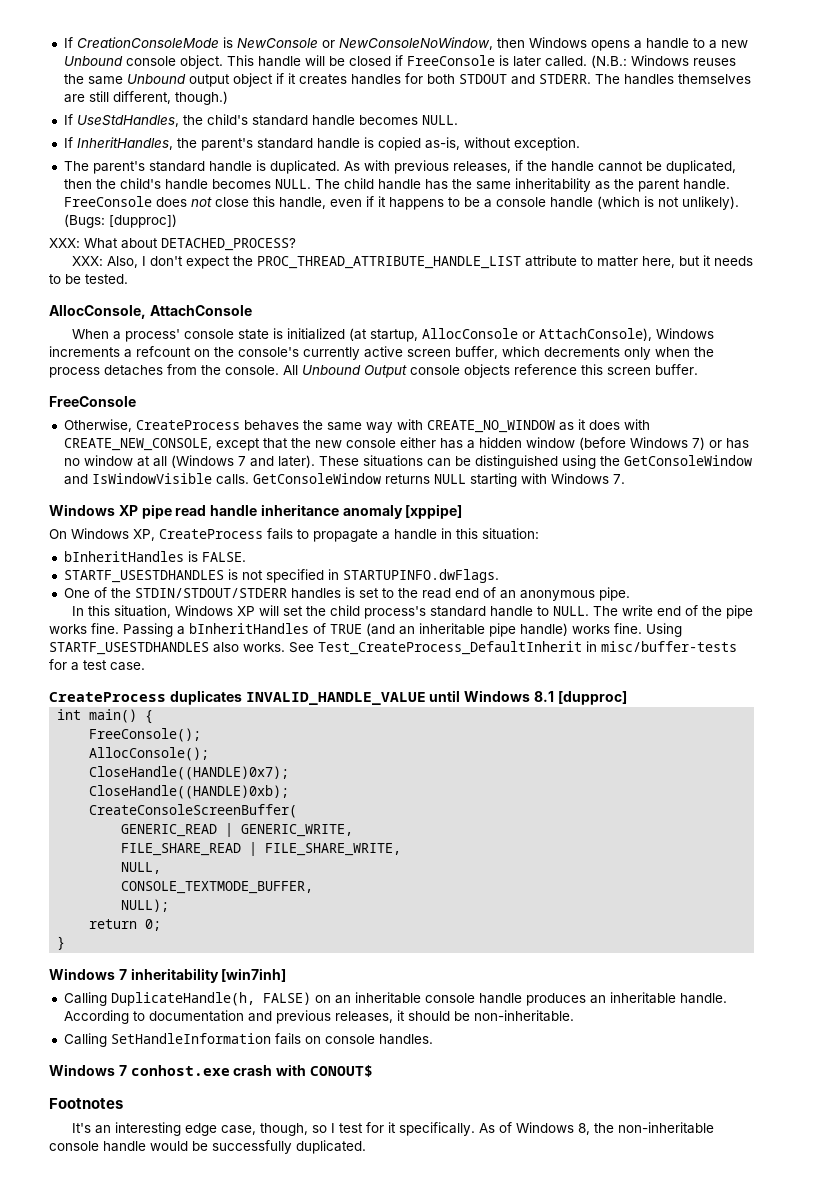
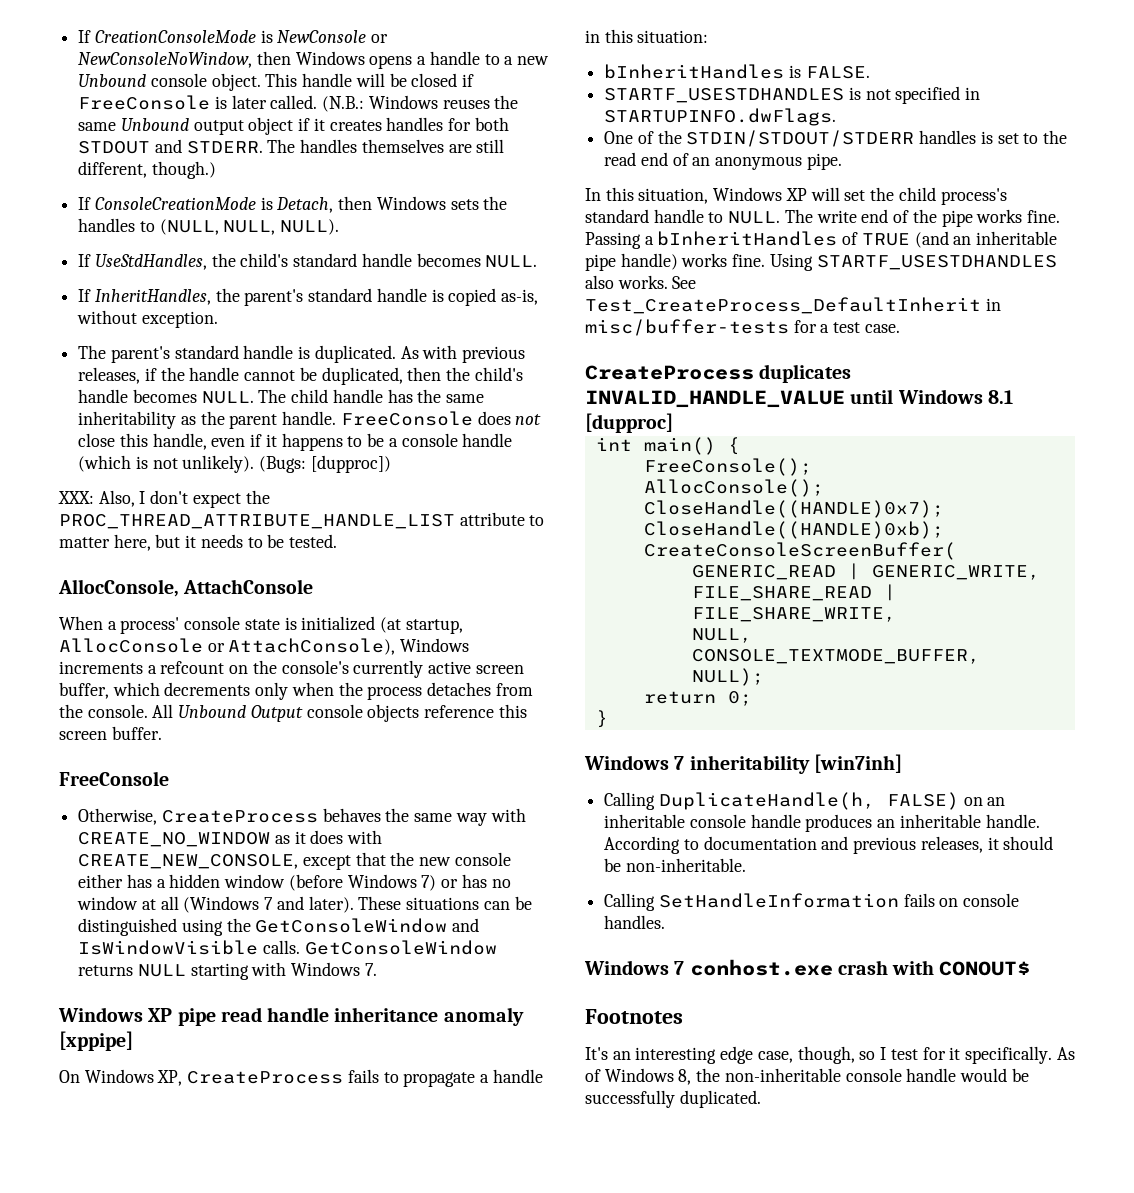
+ If ConsoleCreationMode is Detach, then Windows sets the handles to (NULL, NULL, NULL).
- XXX: What about DETACHED_PROCESS?

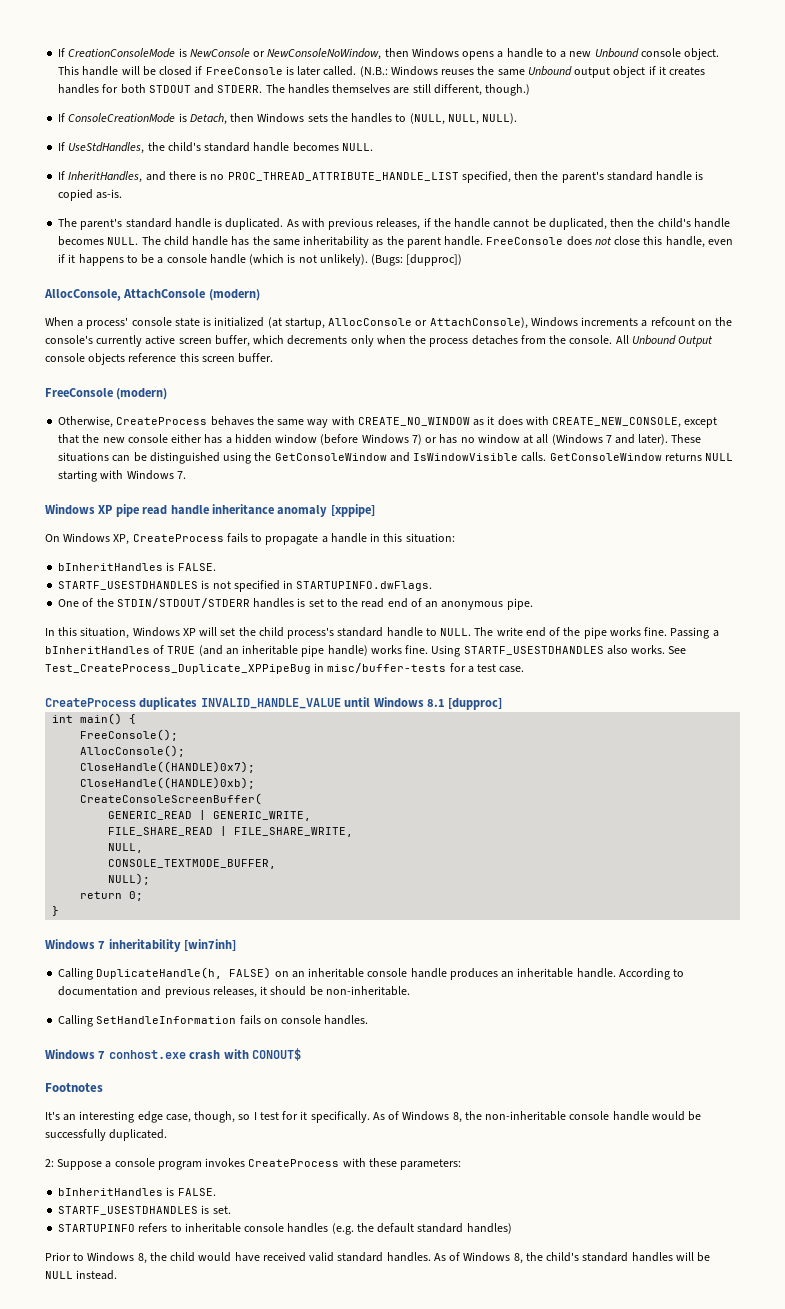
- If InheritHandles, the parent's standard handle is copied as-is, without exception.
+ If InheritHandles, and there is no PROC_THREAD_ATTRIBUTE_HANDLE_LIST specified, then the parent's standard handle is copied as-is.
- XXX: Also, I don't expect the PROC_THREAD_ATTRIBUTE_HANDLE_LIST attribute to matter here, but it needs to be tested.
- AllocConsole, AttachConsole
+ AllocConsole, AttachConsole (modern)
  All Unbound Output console objects reference this screen buffer.
- FreeConsole
+ FreeConsole (modern)
- See Test_CreateProcess_DefaultInherit in misc/buffer-tests for a test case.
+ See Test_CreateProcess_Duplicate_XPPipeBug in misc/buffer-tests for a test case.
+ 2: Suppose a console program invokes CreateProcess with these parameters:
+ bInheritHandles is FALSE.
+ STARTF_USESTDHANDLES is set.
+ STARTUPINFO refers to inheritable console handles (e.g. the default standard handles)
+ Prior to Windows 8, the child would have received valid standard handles. As of Windows 8, the child's standard handles will be NULL instead.

